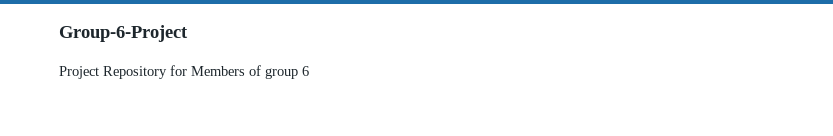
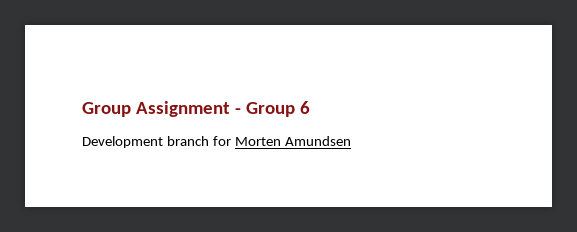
- Group-6-Project
- Project Repository for Members of group 6
+ Group Assignment - Group 6
+ Development branch for Morten Amundsen

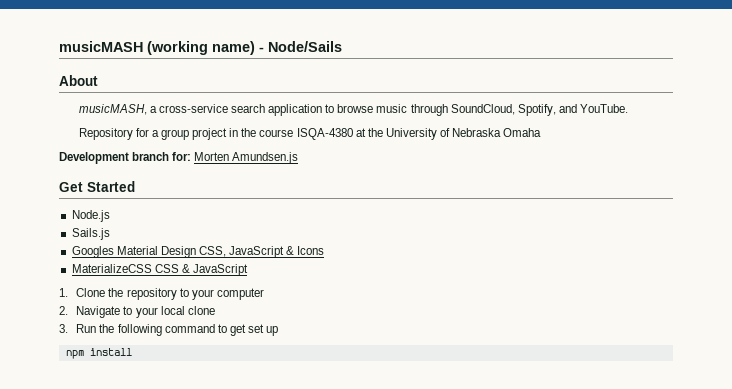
- Group Assignment - Group 6
- Development branch for Morten Amundsen
+ musicMASH (working name) - Node/Sails
+ About
+ musicMASH, a cross-service search application to browse music through SoundCloud, Spotify, and YouTube.
+ Repository for a group project in the course ISQA-4380 at the University of Nebraska Omaha
+ Development branch for: Morten Amundsen.js
+ Get Started
+ Node.js
+ Sails.js
+ Googles Material Design CSS, JavaScript & Icons
+ MaterializeCSS CSS & JavaScript
+ 1. Clone the repository to your computer
+ 2. Navigate to your local clone
+ 3. Run the following command to get set up
+ npm install

